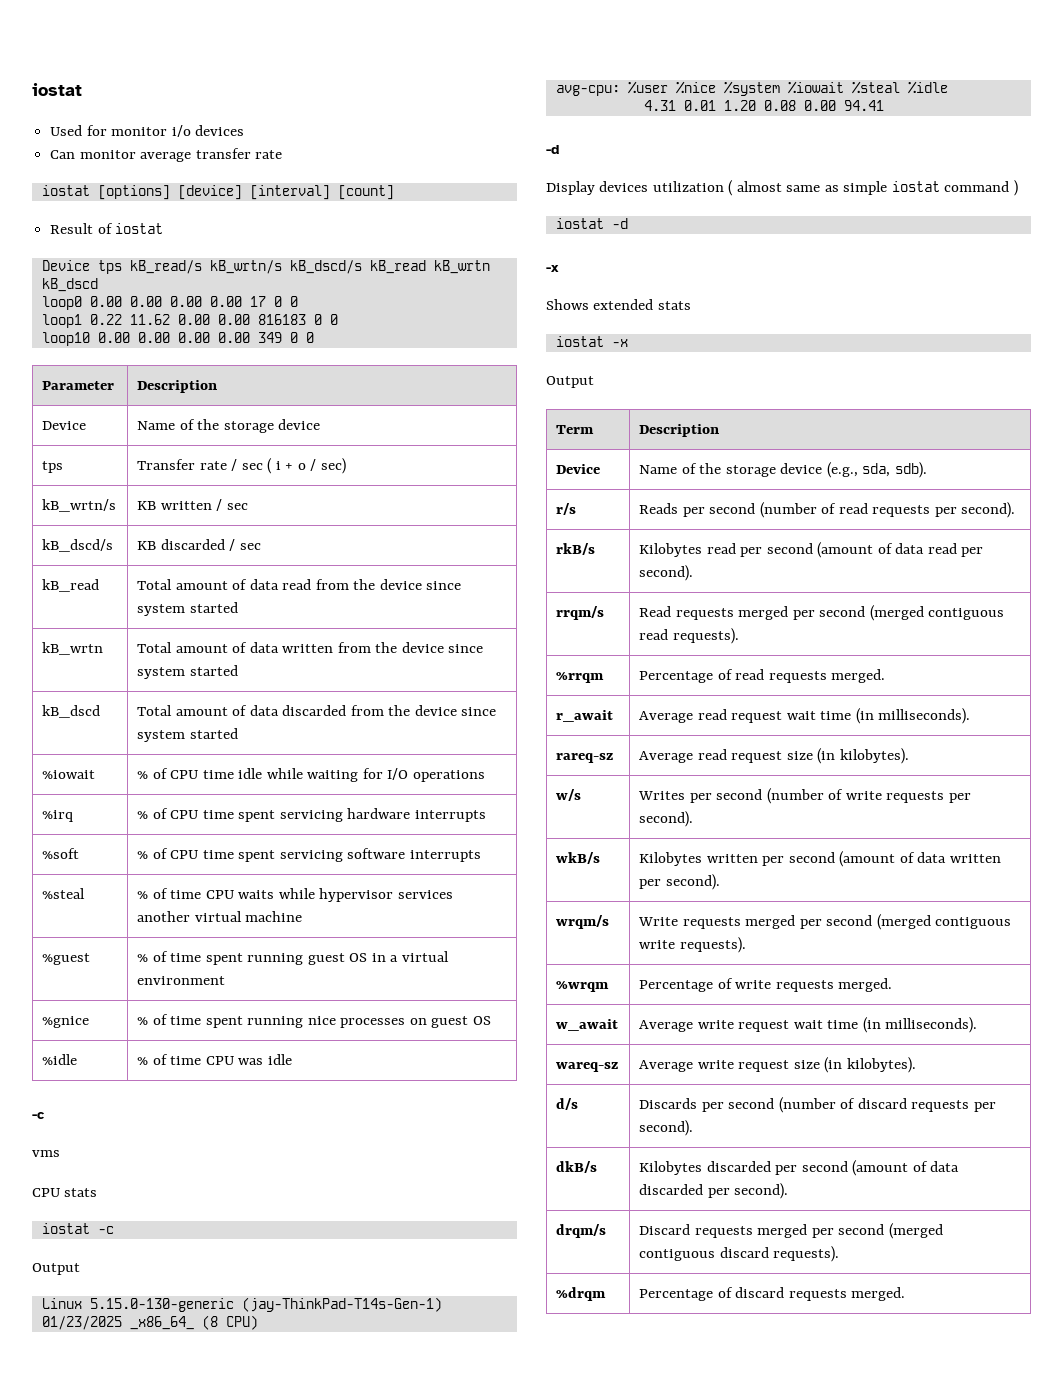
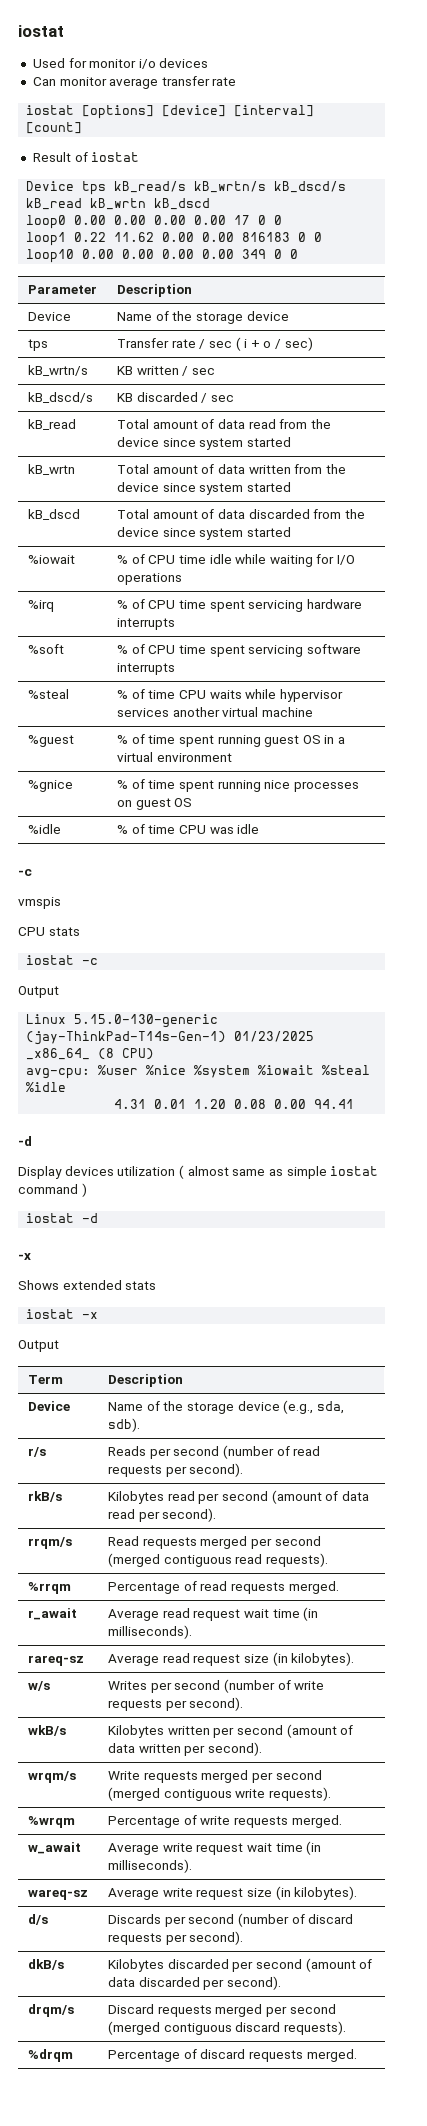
- vms
+ vmspis

